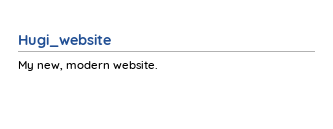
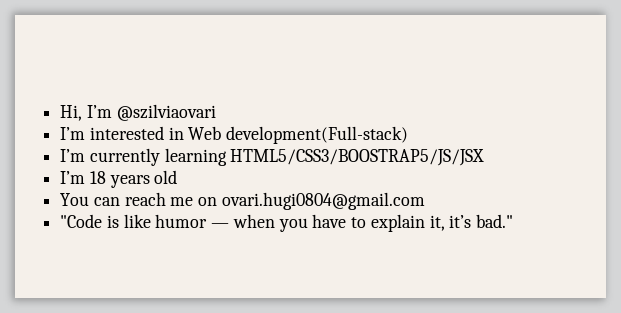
- Hugi_website
- My new, modern website.
+ Hi, I’m @szilviaovari
+ I’m interested in Web development(Full-stack)
+ I’m currently learning HTML5/CSS3/BOOSTRAP5/JS/JSX
+ I’m 18 years old
+ You can reach me on ovari.hugi0804@gmail.com
+ "Code is like humor — when you have to explain it, it’s bad."

